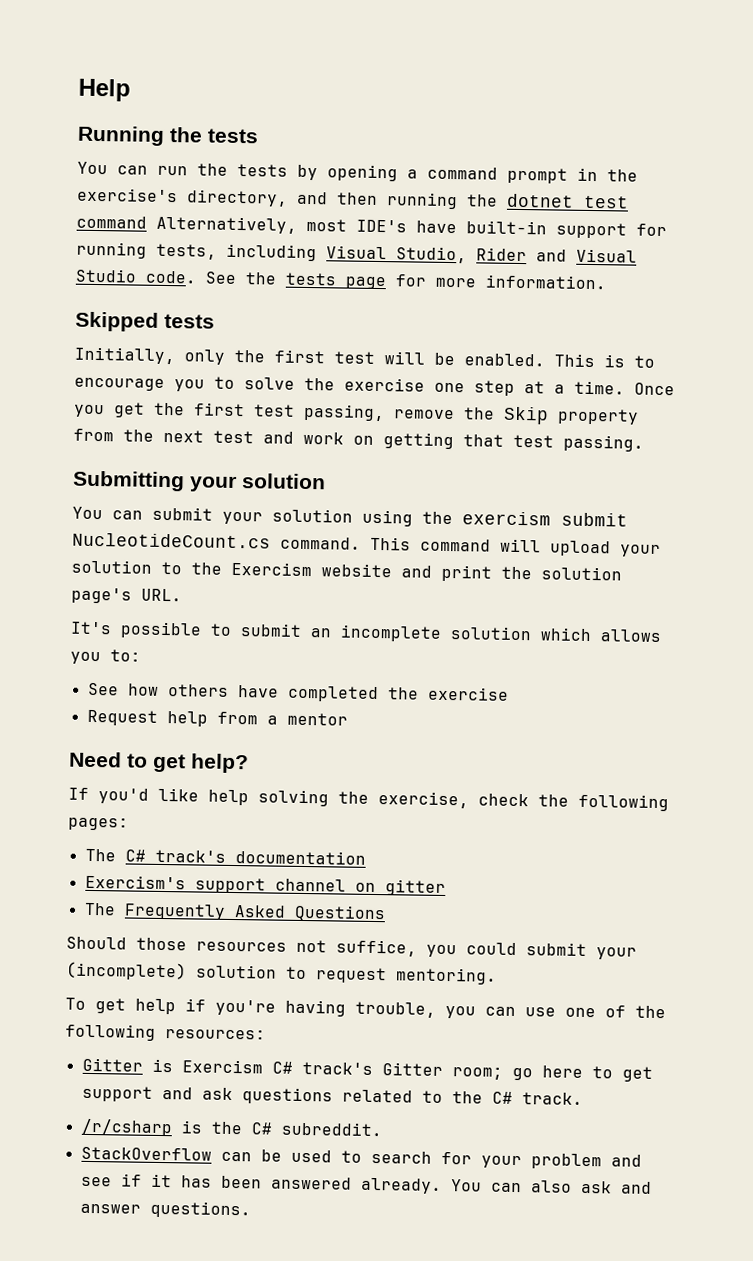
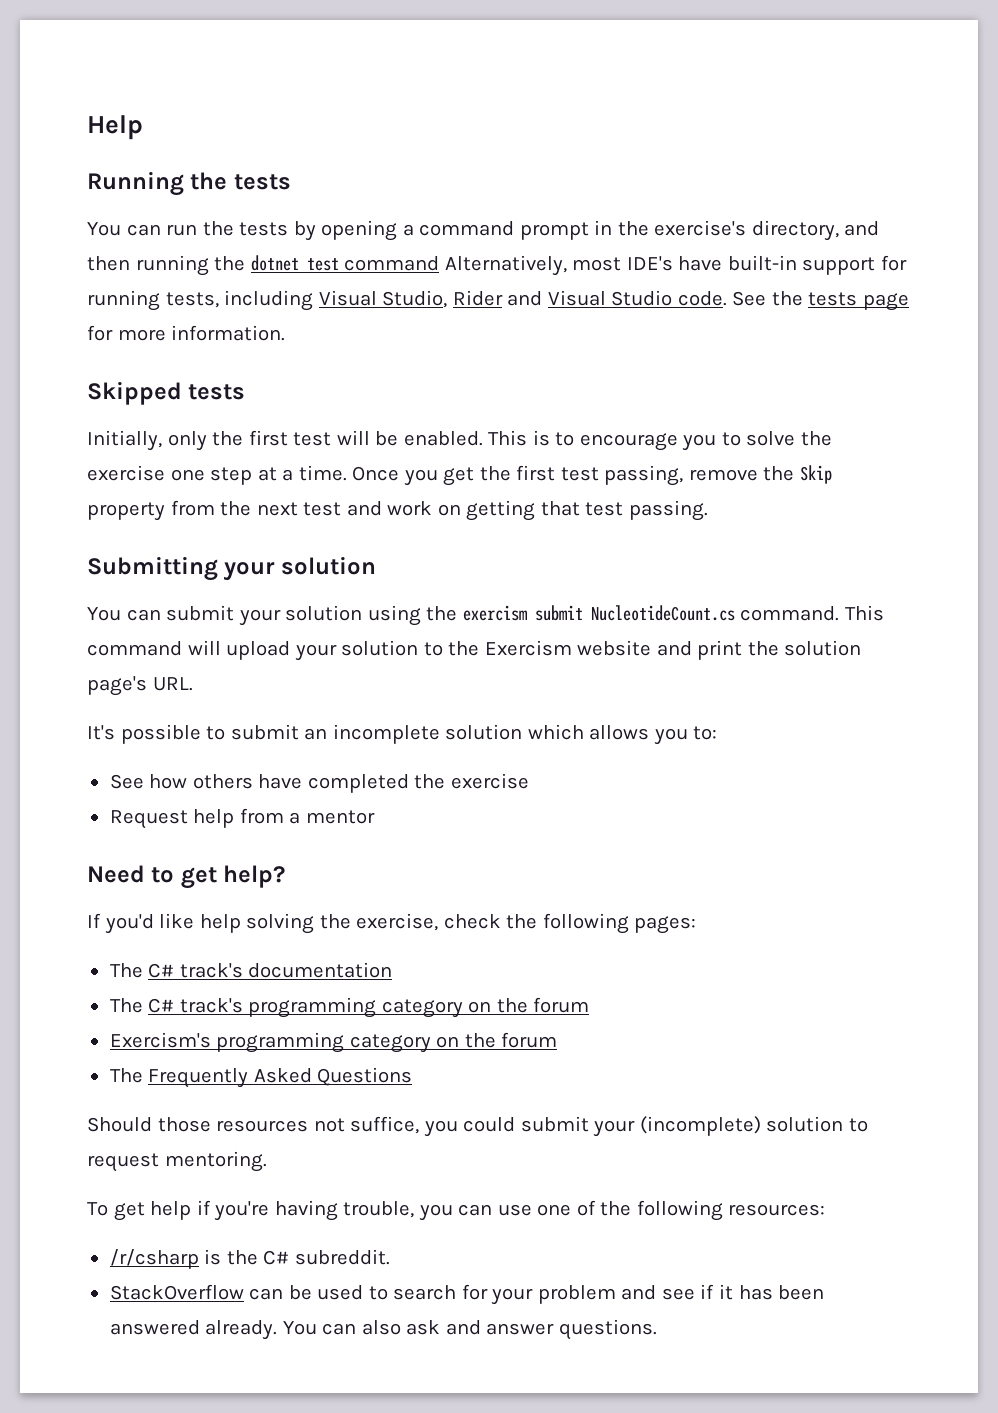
- Exercism's support channel on gitter
+ The C# track's programming category on the forum
+ Exercism's programming category on the forum
- Gitter is Exercism C# track's Gitter room; go here to get support and ask questions related to the C# track.

